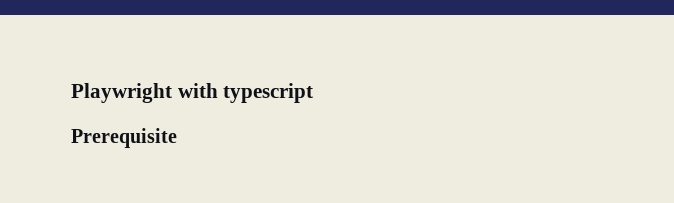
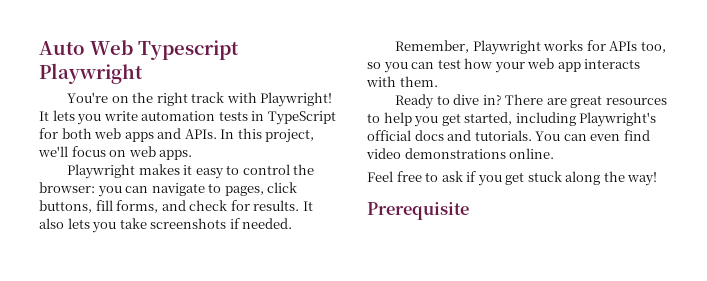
- Playwright with typescript
+ Auto Web Typescript Playwright
+ You're on the right track with Playwright! It lets you write automation tests in TypeScript for both web apps and APIs. In this project, we'll focus on web apps.
+ Playwright makes it easy to control the browser: you can navigate to pages, click buttons, fill forms, and check for results. It also lets you take screenshots if needed.
+ Remember, Playwright works for APIs too, so you can test how your web app interacts with them.
+ Ready to dive in? There are great resources to help you get started, including Playwright's official docs and tutorials. You can even find video demonstrations online.
+ Feel free to ask if you get stuck along the way!

